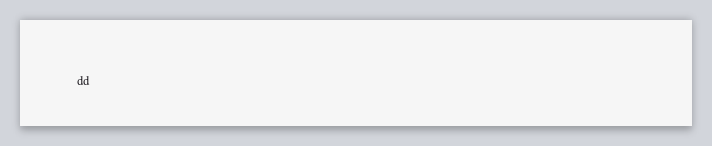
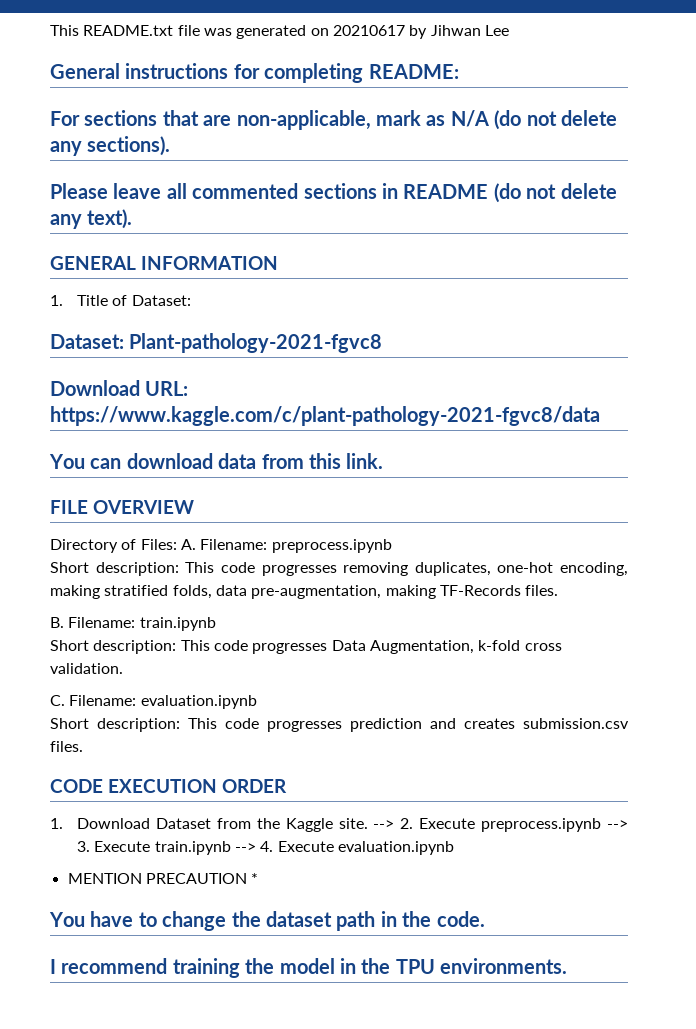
- dd
+ This README.txt file was generated on 20210617 by Jihwan Lee
+ General instructions for completing README:
+ For sections that are non-applicable, mark as N/A (do not delete any sections).
+ Please leave all commented sections in README (do not delete any text).
+ GENERAL INFORMATION
+ 1. Title of Dataset:
+ Dataset: Plant-pathology-2021-fgvc8
+ Download URL: https://www.kaggle.com/c/plant-pathology-2021-fgvc8/data
+ You can download data from this link.
+ FILE OVERVIEW
+ Directory of Files: A. Filename: preprocess.ipynb
+ Short description: This code progresses removing duplicates, one-hot encoding, making stratified folds, data pre-augmentation, making TF-Records files.
+ B. Filename: train.ipynb
+ Short description: This code progresses Data Augmentation, k-fold cross validation.
+ C. Filename: evaluation.ipynb
+ Short description: This code progresses prediction and creates submission.csv files.
+ CODE EXECUTION ORDER
+ 1. Download Dataset from the Kaggle site. --> 2. Execute preprocess.ipynb --> 3. Execute train.ipynb --> 4. Execute evaluation.ipynb
+ MENTION PRECAUTION *
+ You have to change the dataset path in the code.
+ I recommend training the model in the TPU environments.

